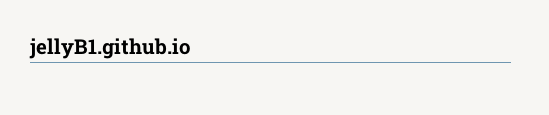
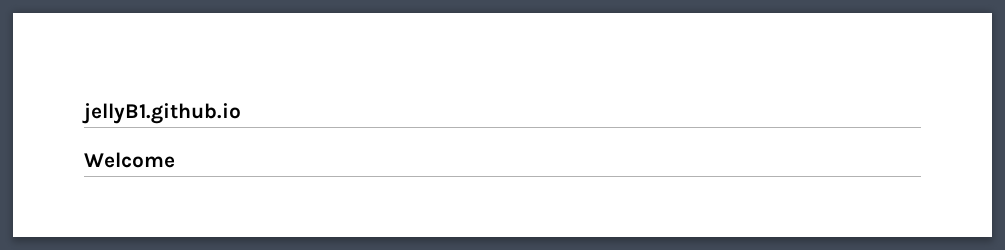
+ Welcome

